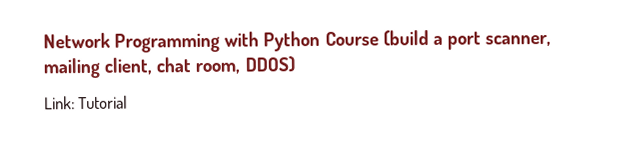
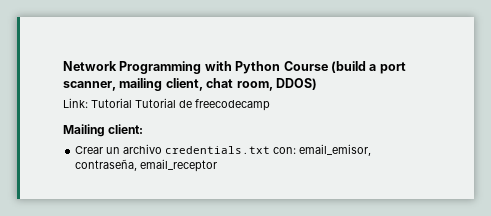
- Link: Tutorial
+ Link: Tutorial Tutorial de freecodecamp
+ Mailing client:
+ Crear un archivo credentials.txt con: email_emisor, contraseña, email_receptor

